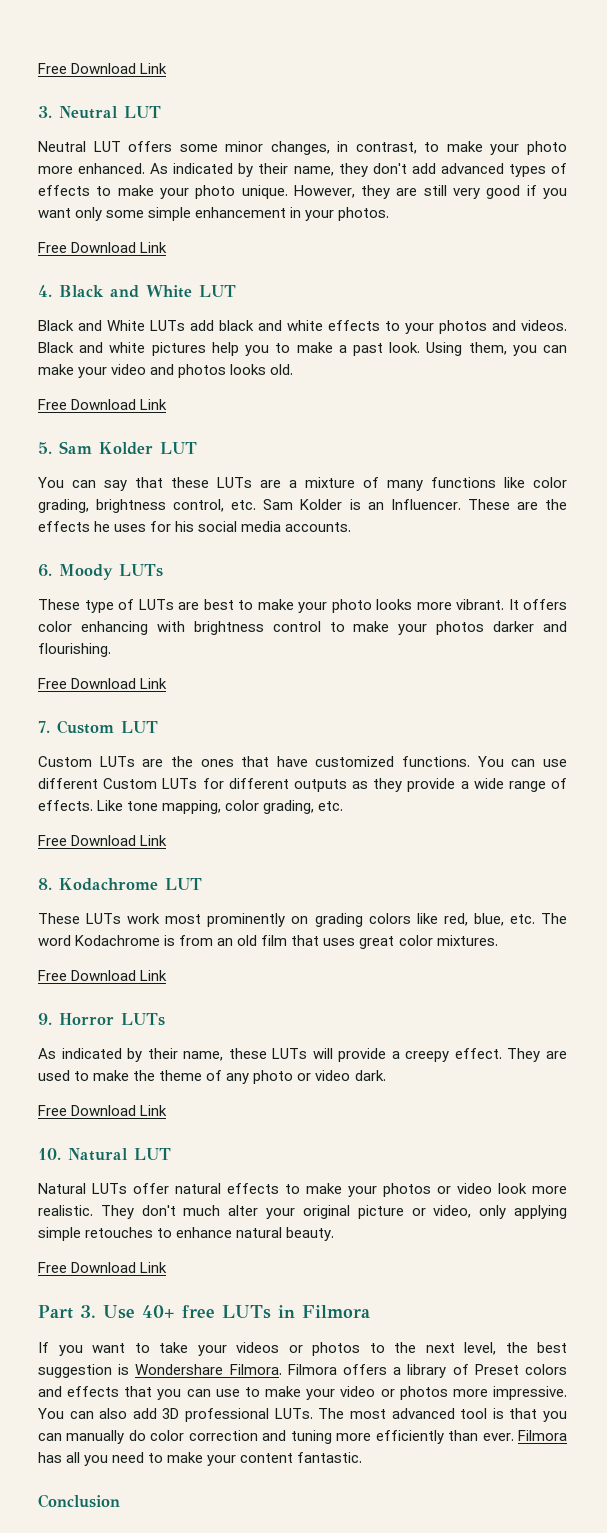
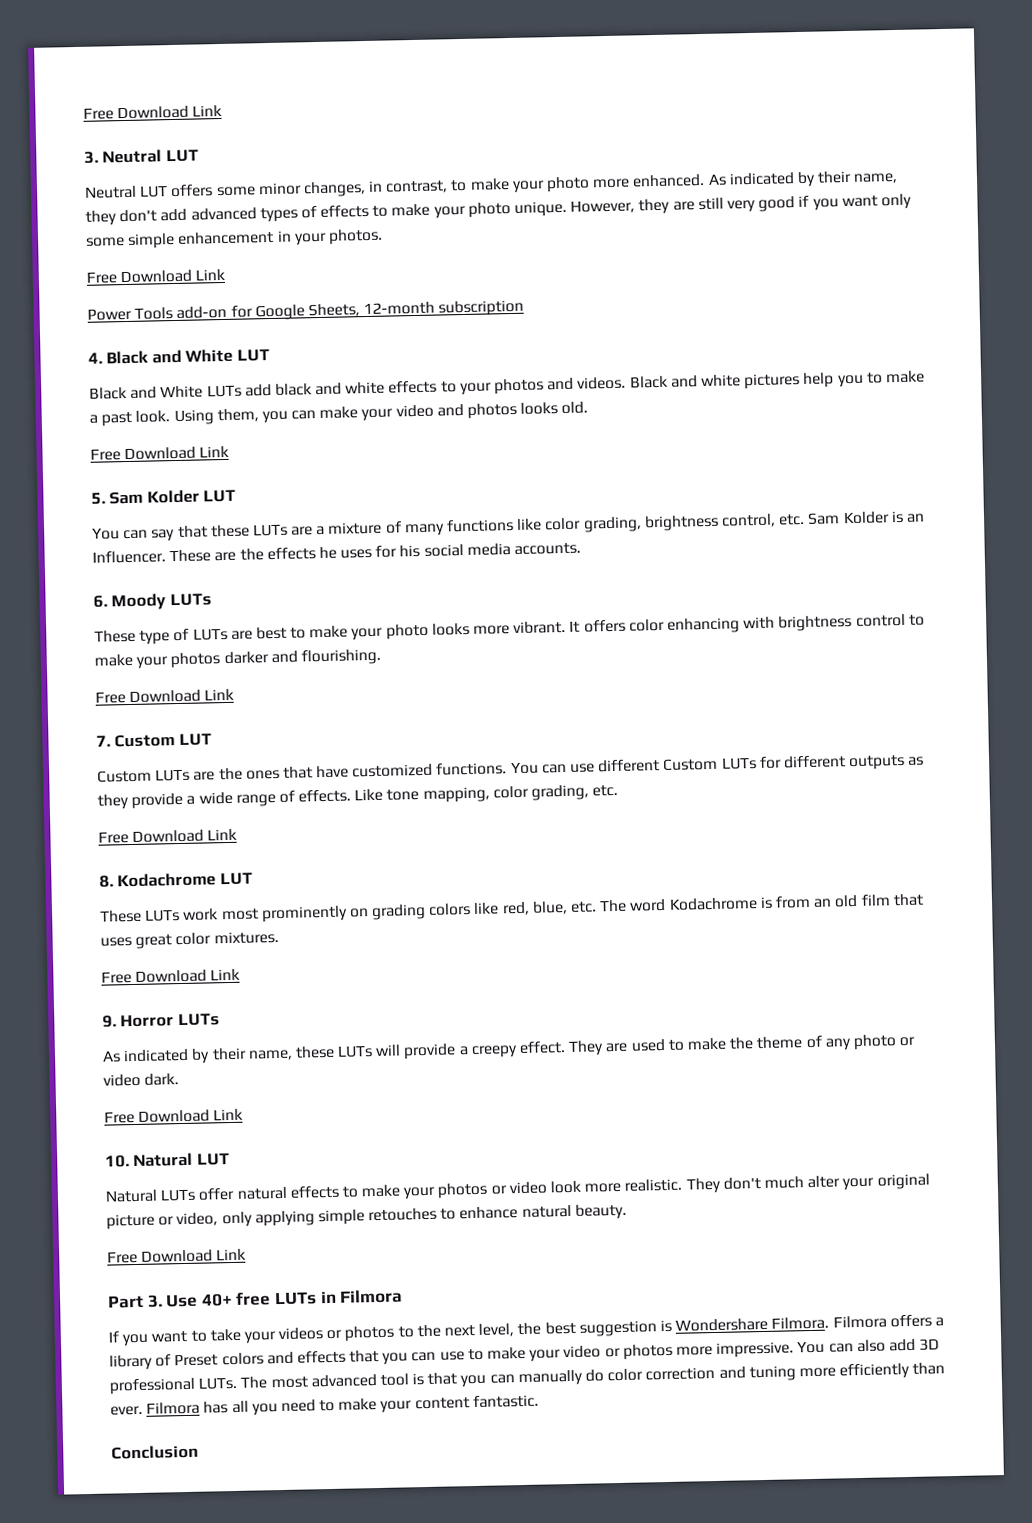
+ Power Tools add-on for Google Sheets, 12-month subscription

